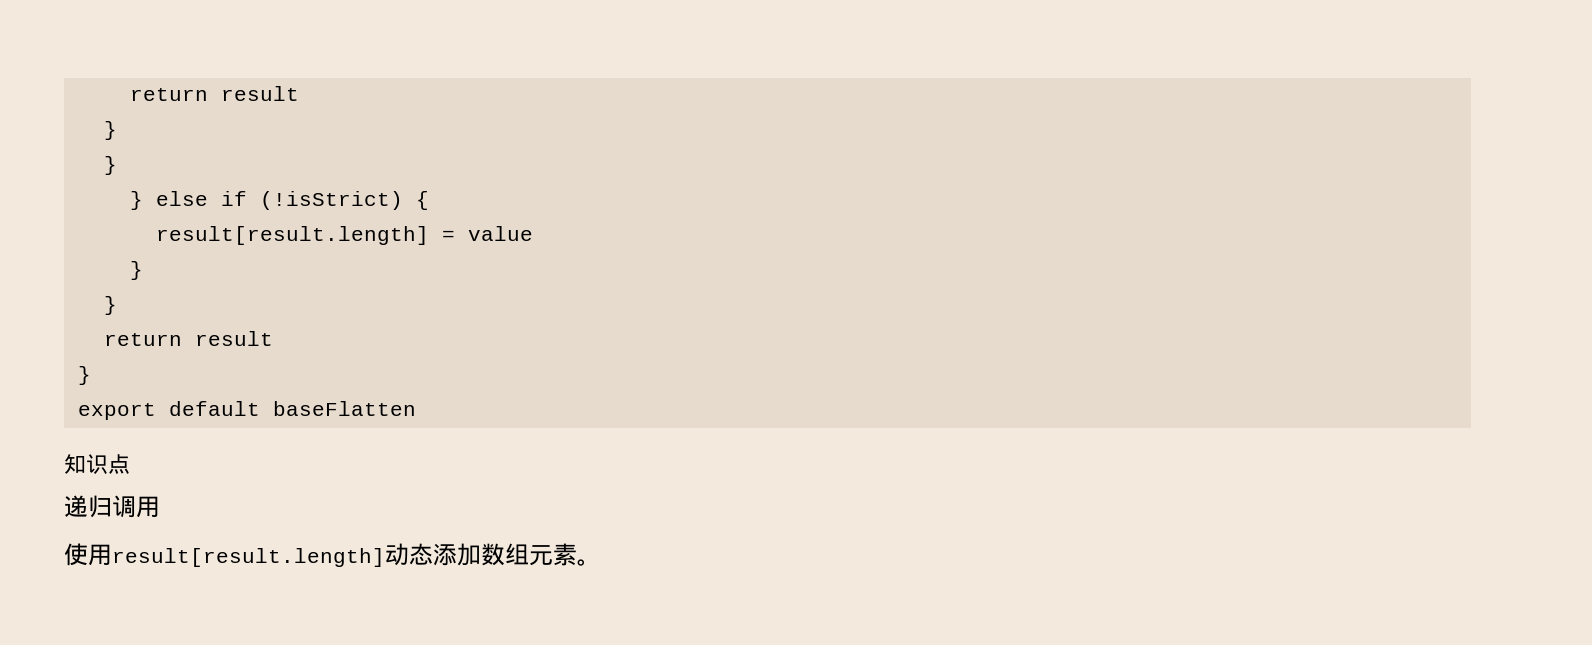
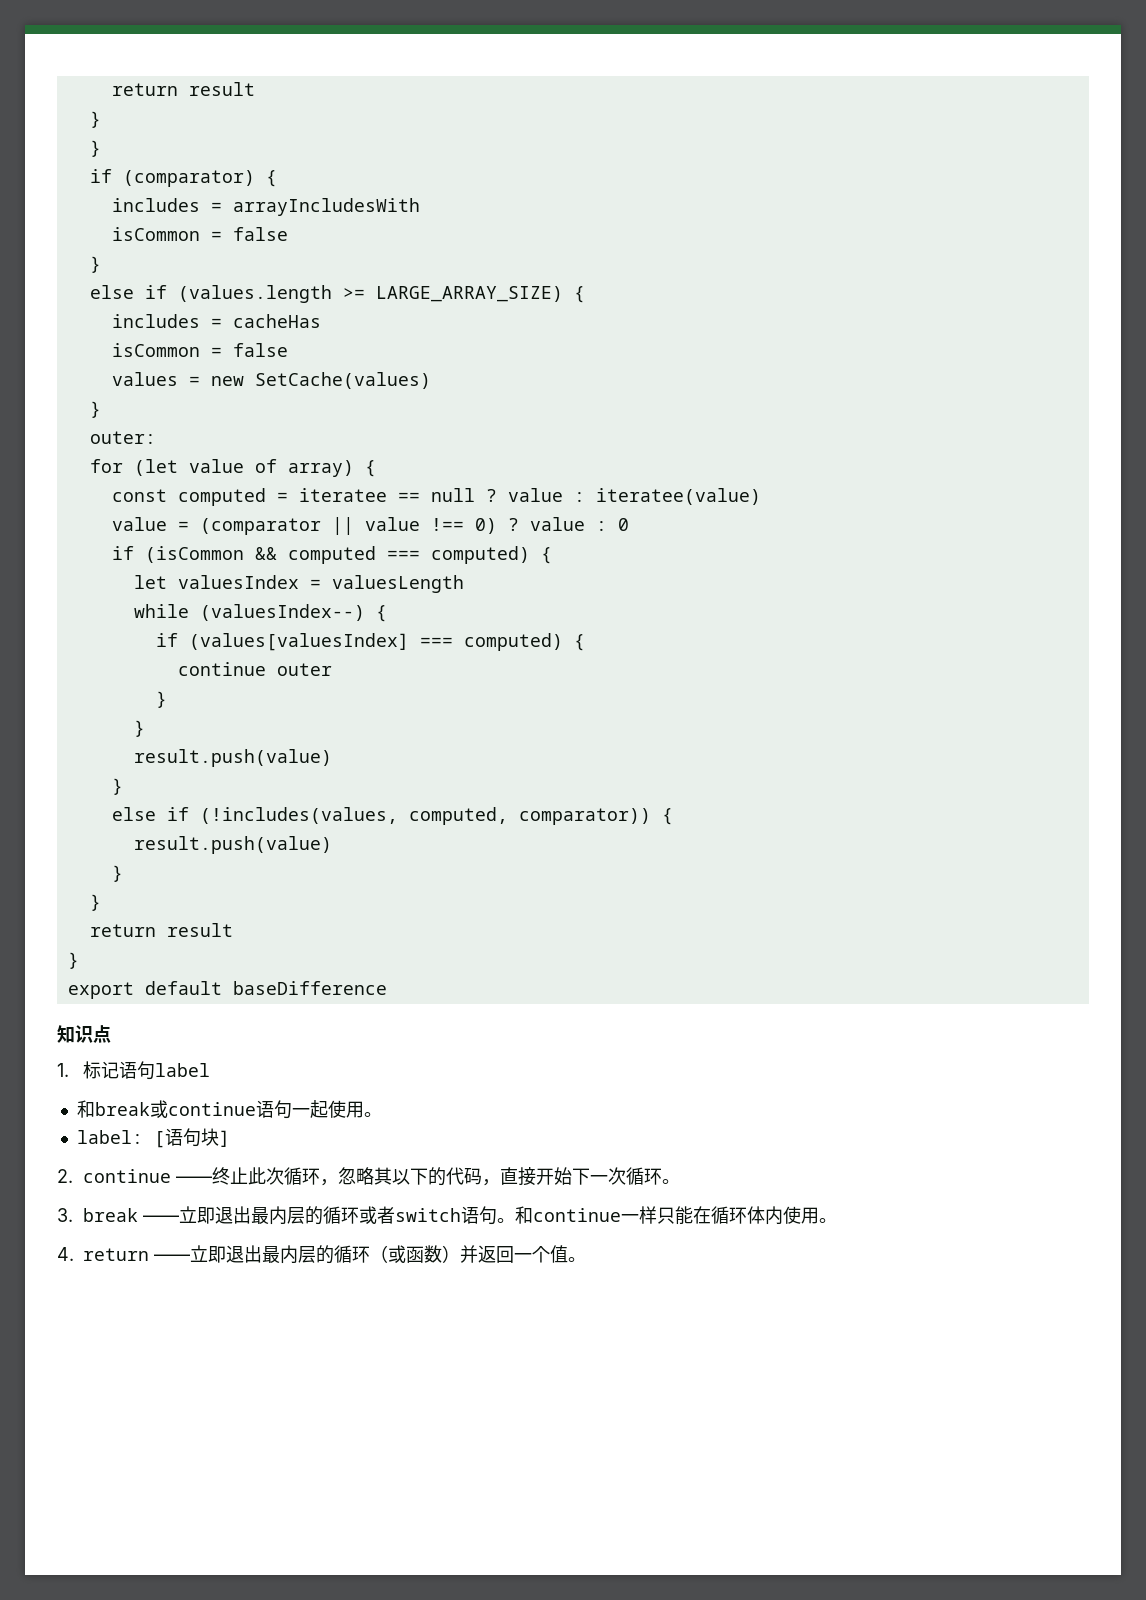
- } else if (!isStrict) {
- result[result.length] = value
+ if (comparator) {
+ includes = arrayIncludesWith
+ isCommon = false
+ }
+ else if (values.length >= LARGE_ARRAY_SIZE) {
+ includes = cacheHas
+ isCommon = false
+ values = new SetCache(values)
+ }
+ outer:
+ for (let value of array) {
+ const computed = iteratee == null ? value : iteratee(value)
+ value = (comparator || value !== 0) ? value : 0
+ if (isCommon && computed === computed) {
+ let valuesIndex = valuesLength
+ while (valuesIndex--) {
+ if (values[valuesIndex] === computed) {
+ continue outer
+ }
+ }
+ result.push(value)
+ }
+ else if (!includes(values, computed, comparator)) {
+ result.push(value)
- export default baseFlatten
+ export default baseDifference
- 递归调用
- 使用result[result.length]动态添加数组元素。
+ 1.标记语句label
+ 和break或continue语句一起使用。
+ label: [语句块]
+ 2. continue ——终止此次循环，忽略其以下的代码，直接开始下一次循环。
+ 3. break ——立即退出最内层的循环或者switch语句。和continue一样只能在循环体内使用。
+ 4. return ——立即退出最内层的循环（或函数）并返回一个值。

